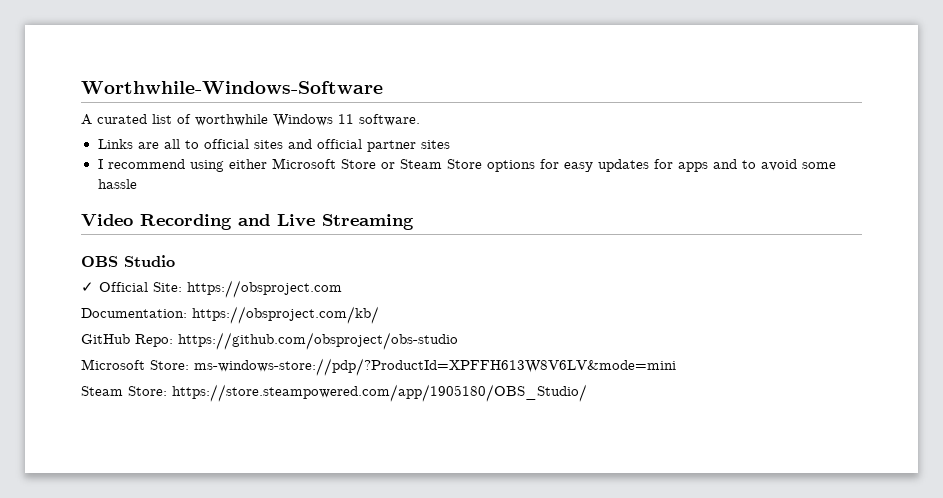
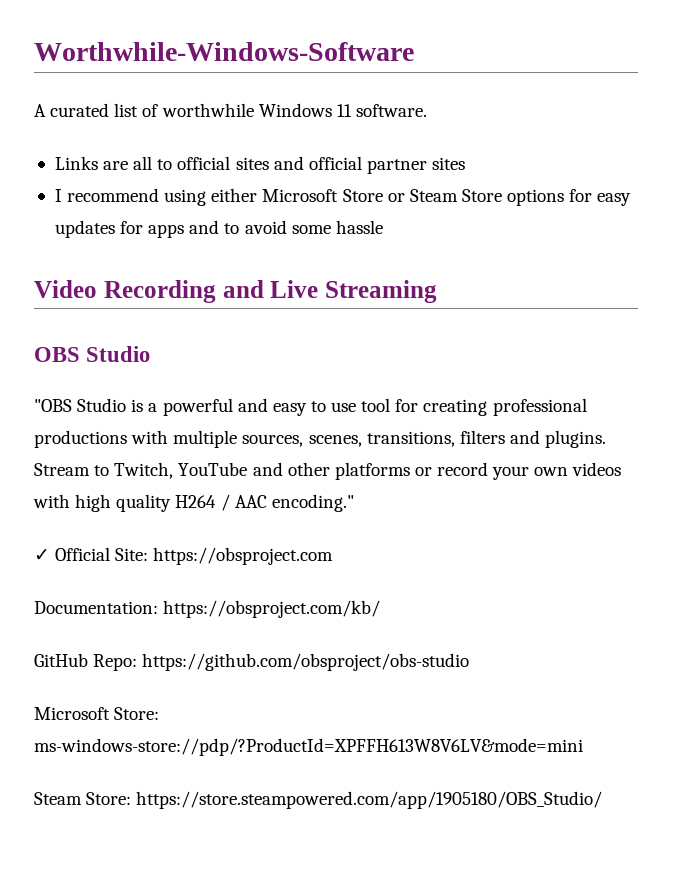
+ "OBS Studio is a powerful and easy to use tool for creating professional productions with multiple sources, scenes, transitions, filters and plugins. Stream to Twitch, YouTube and other platforms or record your own videos with high quality H264 / AAC encoding."

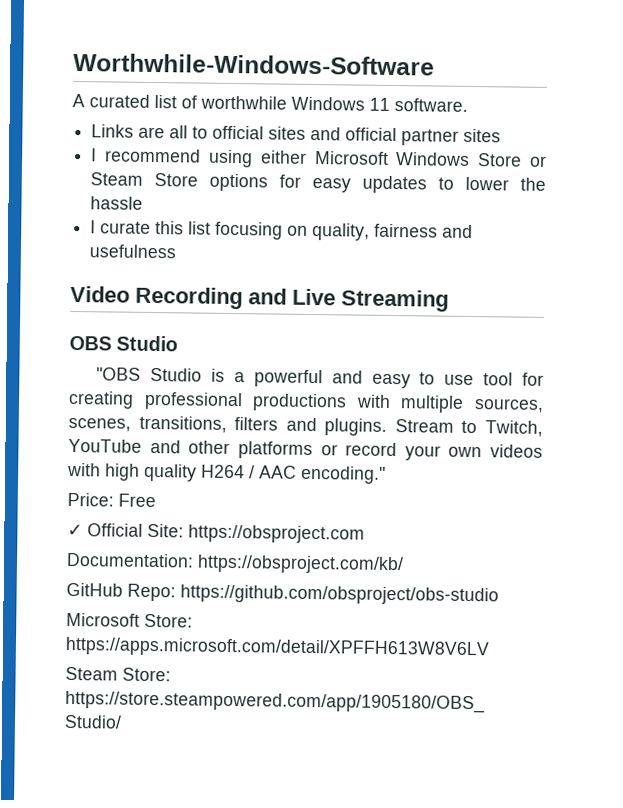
- I recommend using either Microsoft Store or Steam Store options for easy updates for apps and to avoid some hassle
+ I recommend using either Microsoft Windows Store or Steam Store options for easy updates to lower the hassle
+ I curate this list focusing on quality, fairness and usefulness
+ Price: Free
- Microsoft Store: ms-windows-store://pdp/?ProductId=XPFFH613W8V6LV&mode=mini
+ Microsoft Store: https://apps.microsoft.com/detail/XPFFH613W8V6LV

